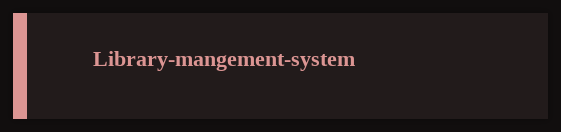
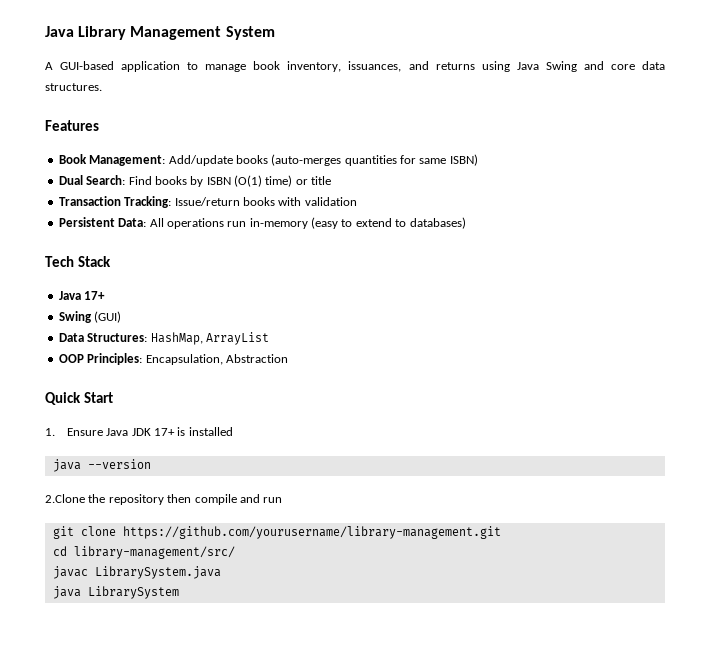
- Library-mangement-system
+ Java Library Management System
+ A GUI-based application to manage book inventory, issuances, and returns using Java Swing and core data structures.
+ Features
+ Book Management: Add/update books (auto-merges quantities for same ISBN)
+ Dual Search: Find books by ISBN (O(1) time) or title
+ Transaction Tracking: Issue/return books with validation
+ Persistent Data: All operations run in-memory (easy to extend to databases)
+ Tech Stack
+ Java 17+
+ Swing (GUI)
+ Data Structures: HashMap, ArrayList
+ OOP Principles: Encapsulation, Abstraction
+ Quick Start
+ 1. Ensure Java JDK 17+ is installed
+ java --version
+ 2.Clone the repository then compile and run
+ git clone https://github.com/yourusername/library-management.git
+ cd library-management/src/
+ javac LibrarySystem.java
+ java LibrarySystem

